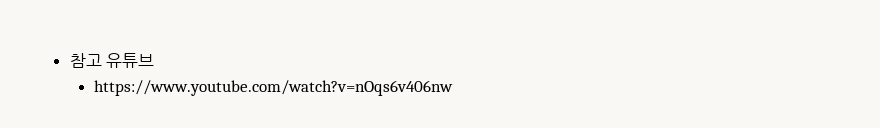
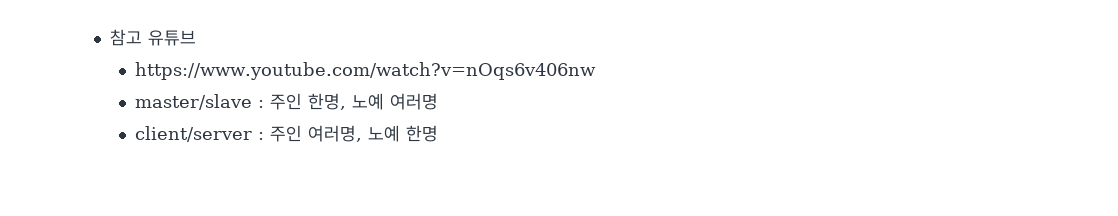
+ master/slave : 주인 한명, 노예 여러명
+ client/server : 주인 여러명, 노예 한명

